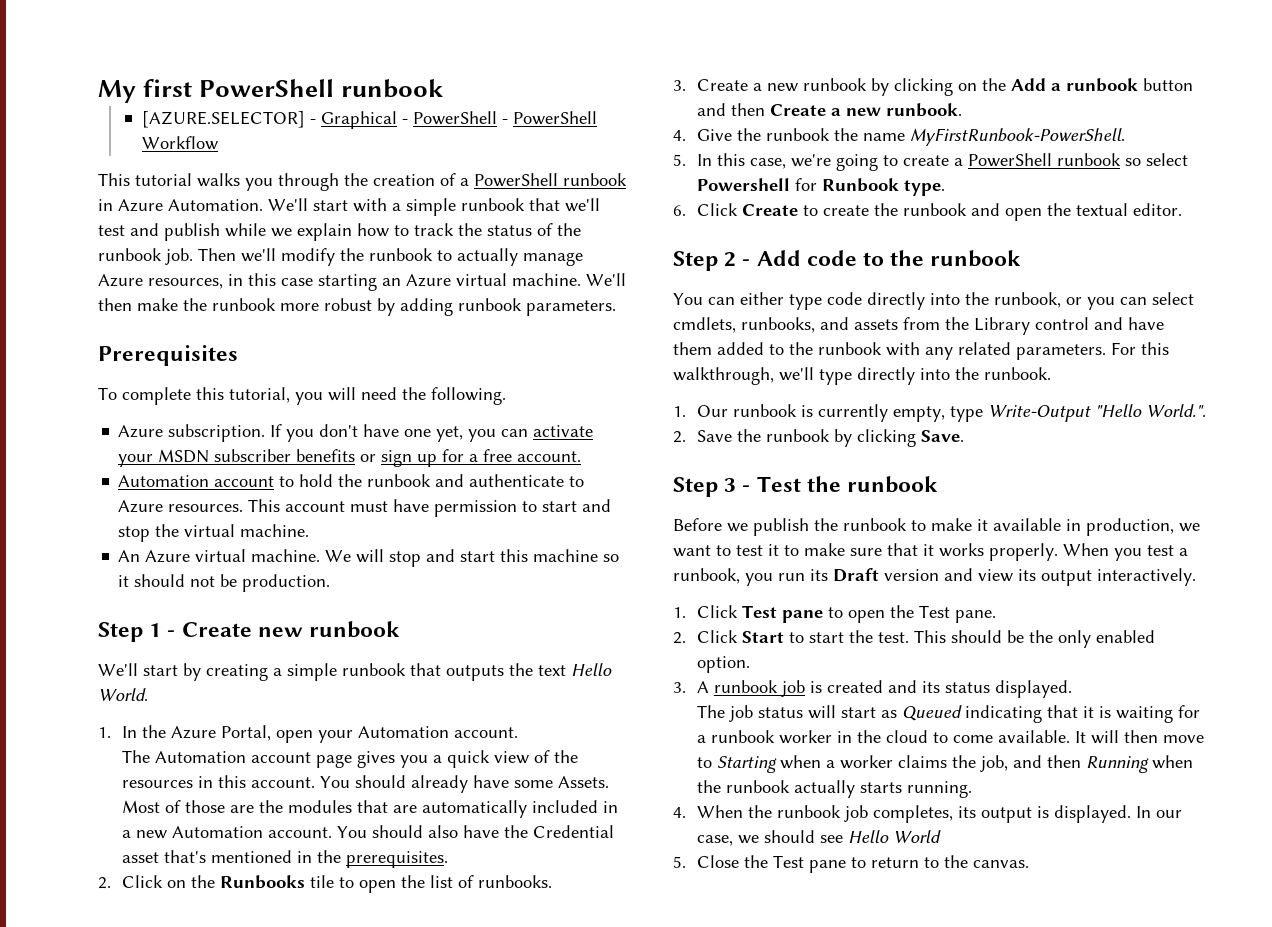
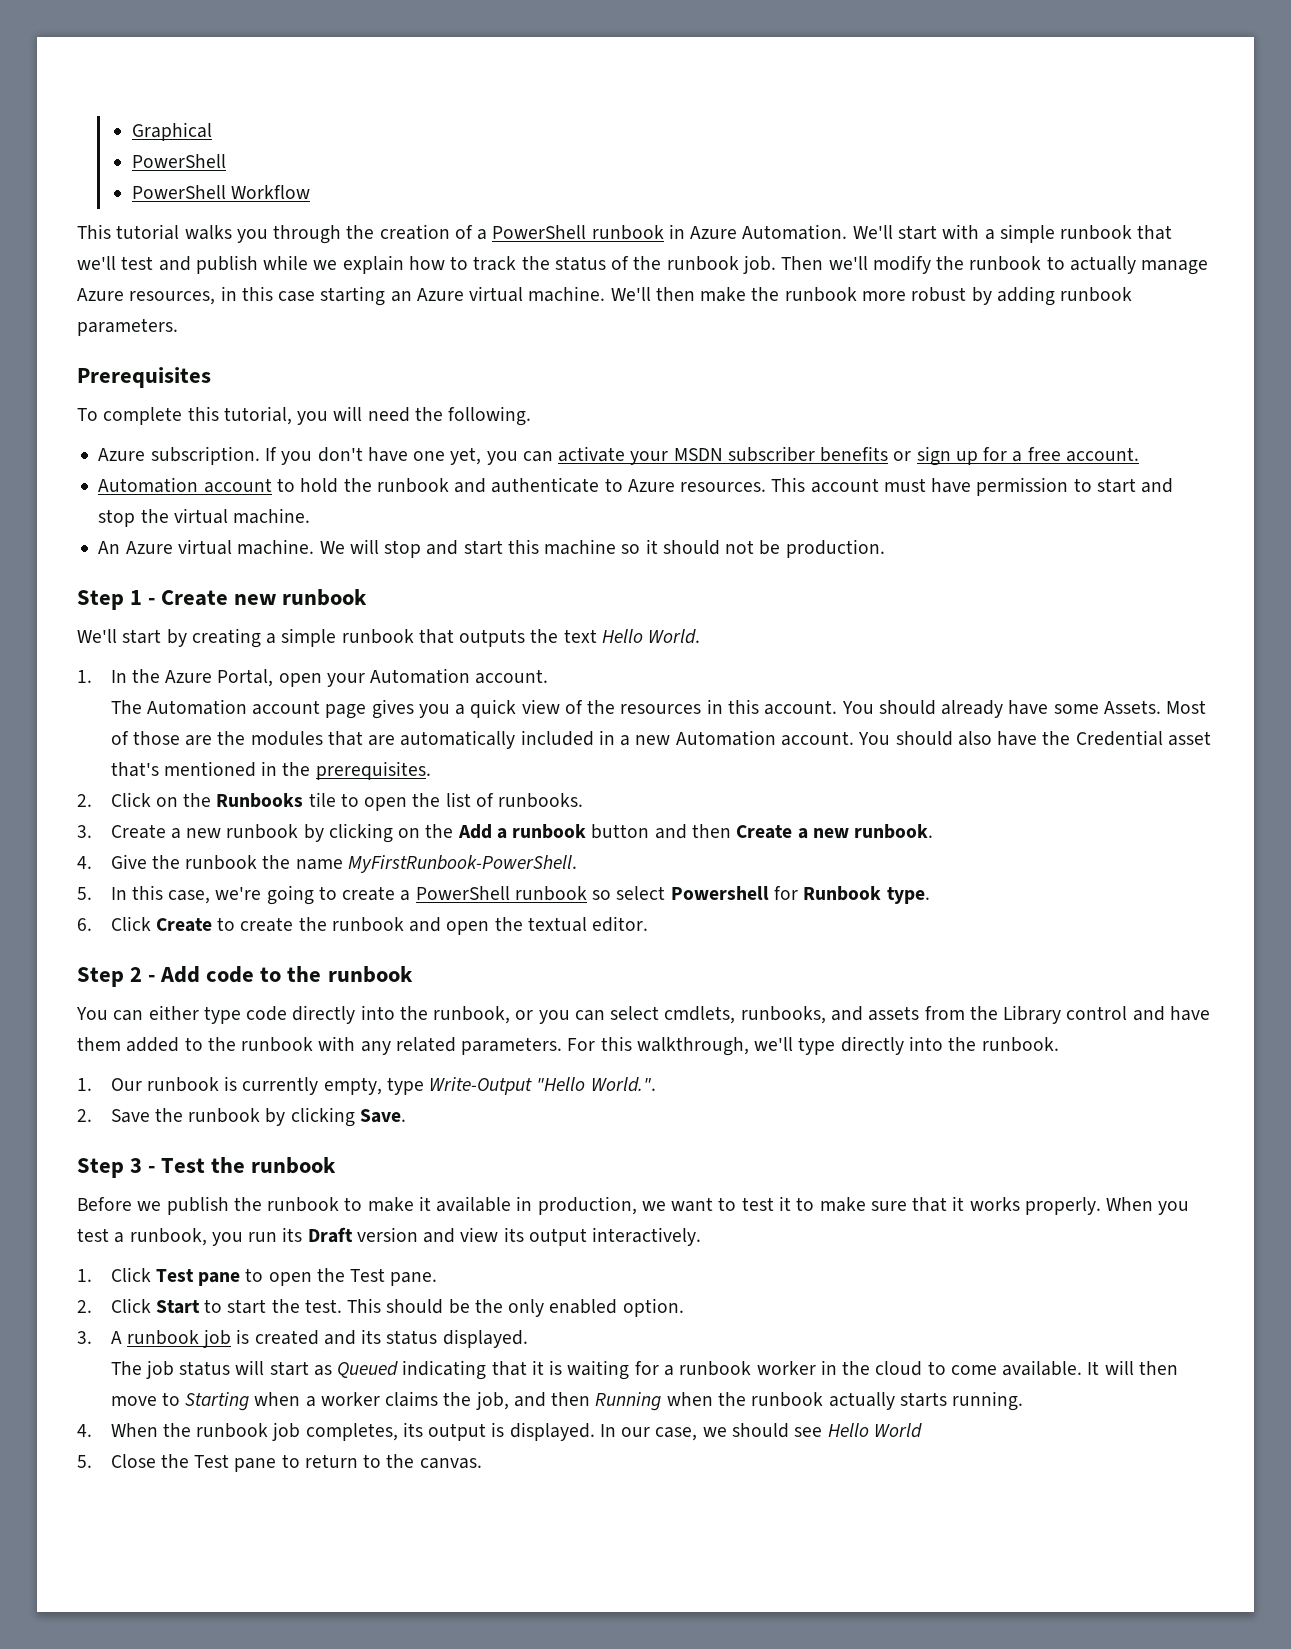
- My first PowerShell runbook
- [AZURE.SELECTOR] - Graphical - PowerShell - PowerShell Workflow
+ Graphical
+ PowerShell
+ PowerShell Workflow

